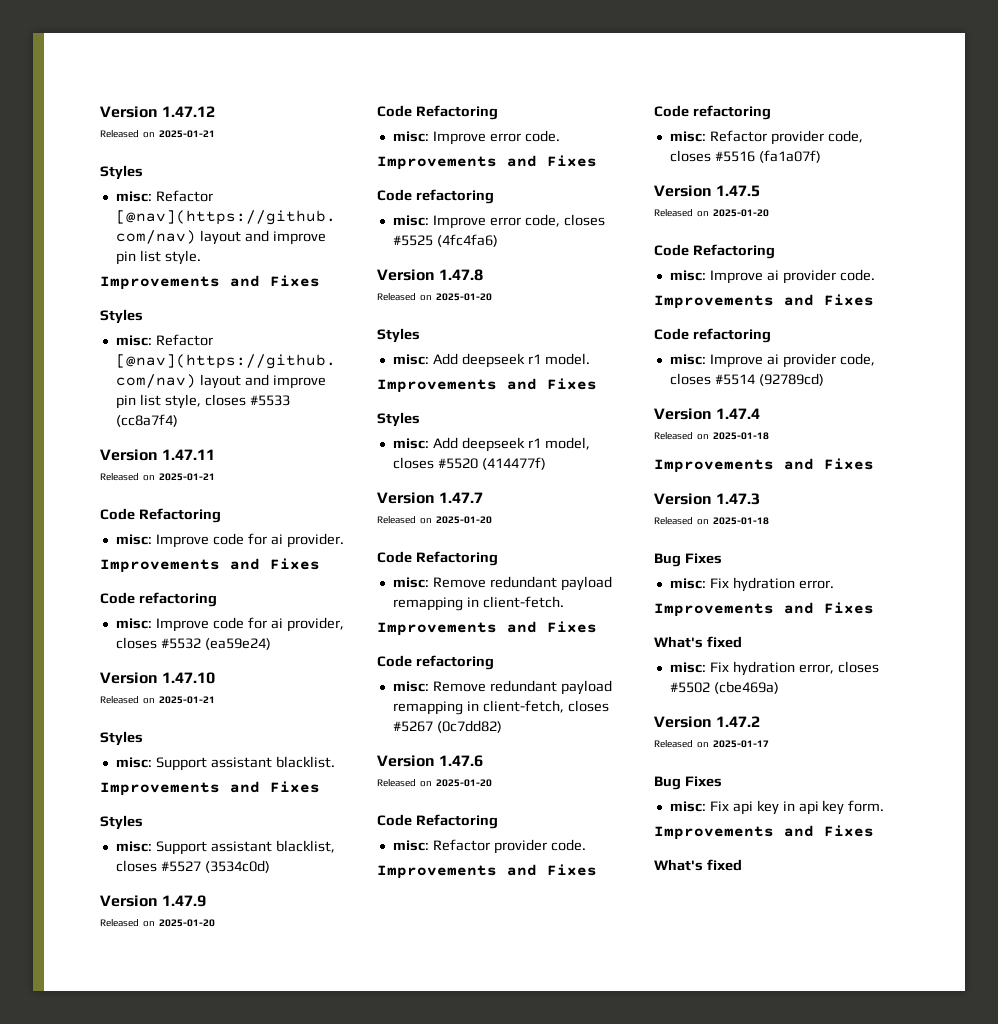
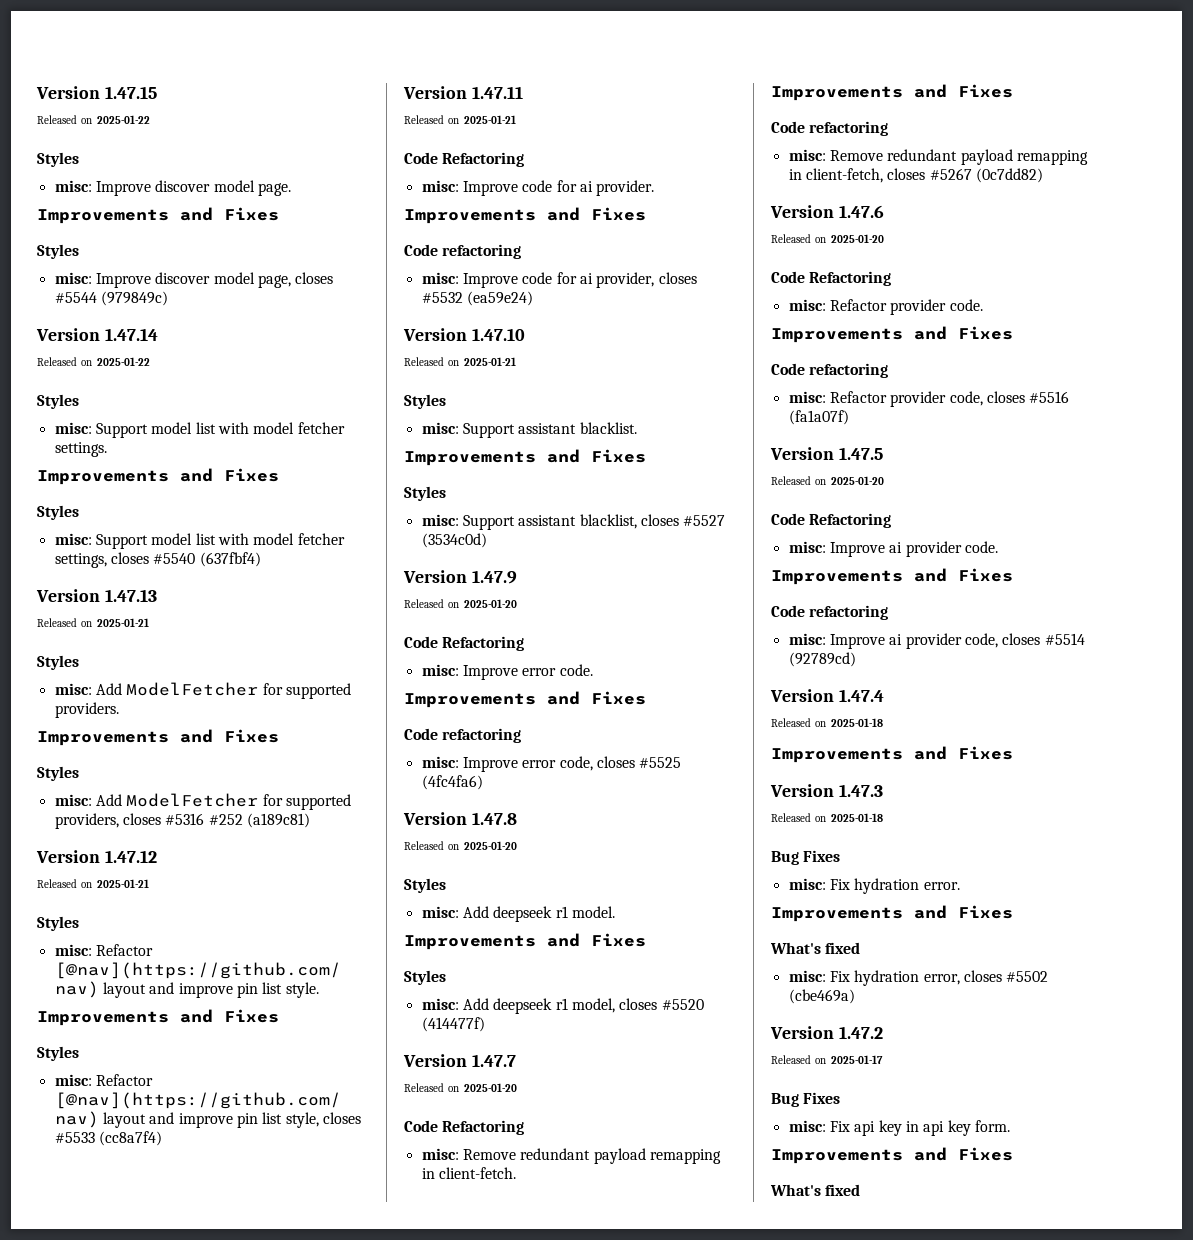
+ Version 1.47.15
+ Released on 2025-01-22
+ Styles
+ misc: Improve discover model page.
+ Improvements and Fixes
+ Styles
+ misc: Improve discover model page, closes #5544 (979849c)
+ Version 1.47.14
+ Released on 2025-01-22
+ Styles
+ misc: Support model list with model fetcher settings.
+ Improvements and Fixes
+ Styles
+ misc: Support model list with model fetcher settings, closes #5540 (637fbf4)
+ Version 1.47.13
+ Released on 2025-01-21
+ Styles
+ misc: Add ModelFetcher for supported providers.
+ Improvements and Fixes
+ Styles
+ misc: Add ModelFetcher for supported providers, closes #5316 #252 (a189c81)

